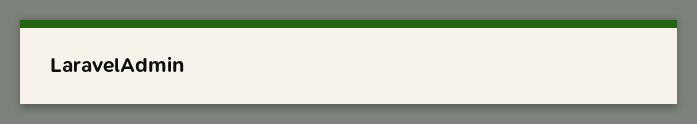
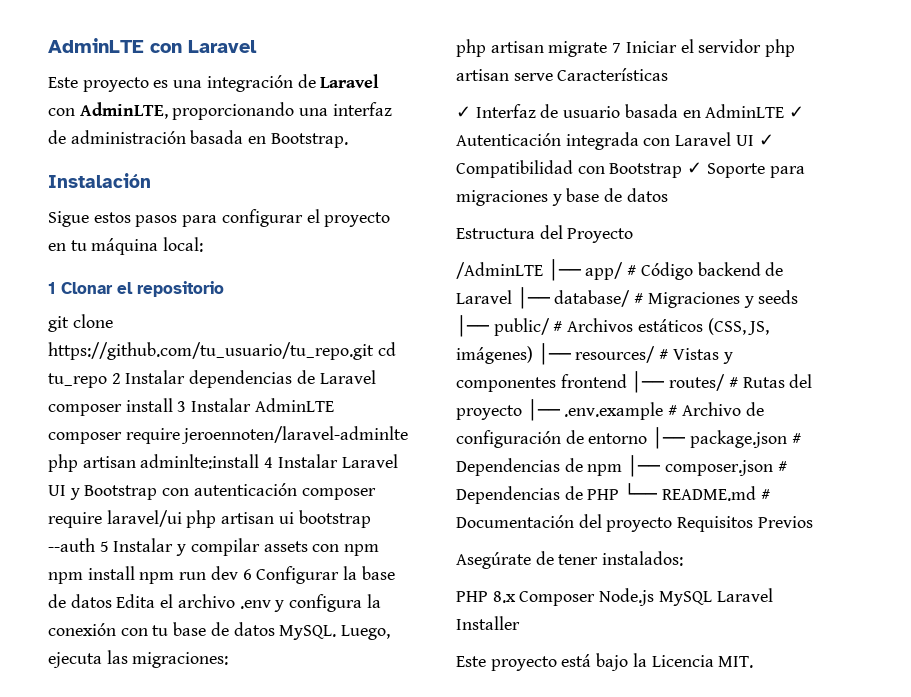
- LaravelAdmin
+ AdminLTE con Laravel
+ Este proyecto es una integración de Laravel con AdminLTE, proporcionando una interfaz de administración basada en Bootstrap.
+ Instalación
+ Sigue estos pasos para configurar el proyecto en tu máquina local:
+ 1 Clonar el repositorio
+ git clone https://github.com/tu_usuario/tu_repo.git cd tu_repo 2 Instalar dependencias de Laravel composer install 3 Instalar AdminLTE composer require jeroennoten/laravel-adminlte php artisan adminlte:install 4 Instalar Laravel UI y Bootstrap con autenticación composer require laravel/ui php artisan ui bootstrap --auth 5 Instalar y compilar assets con npm npm install npm run dev 6 Configurar la base de datos Edita el archivo .env y configura la conexión con tu base de datos MySQL. Luego, ejecuta las migraciones:
+ php artisan migrate 7 Iniciar el servidor php artisan serve Características
+ ✓ Interfaz de usuario basada en AdminLTE ✓ Autenticación integrada con Laravel UI ✓ Compatibilidad con Bootstrap ✓ Soporte para migraciones y base de datos
+ Estructura del Proyecto
+ /AdminLTE │── app/ # Código backend de Laravel │── database/ # Migraciones y seeds │── public/ # Archivos estáticos (CSS, JS, imágenes) │── resources/ # Vistas y componentes frontend │── routes/ # Rutas del proyecto │── .env.example # Archivo de configuración de entorno │── package.json # Dependencias de npm │── composer.json # Dependencias de PHP └── README.md # Documentación del proyecto Requisitos Previos
+ Asegúrate de tener instalados:
+ PHP 8.x Composer Node.js MySQL Laravel Installer
+ Este proyecto está bajo la Licencia MIT.

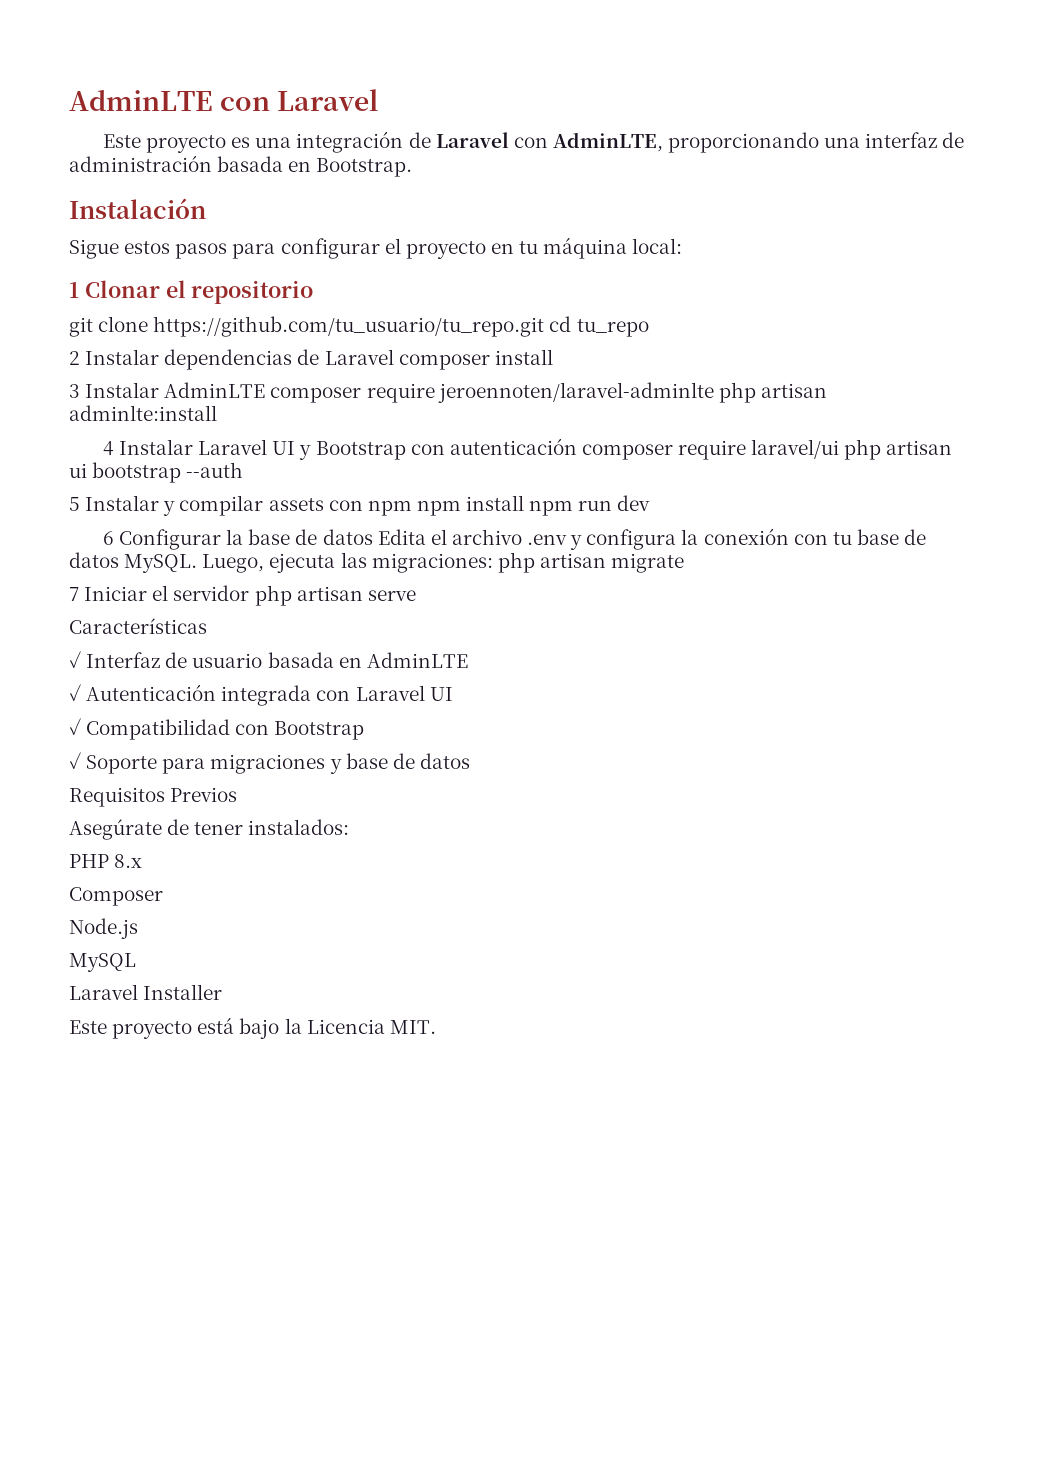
- git clone https://github.com/tu_usuario/tu_repo.git cd tu_repo 2 Instalar dependencias de Laravel composer install 3 Instalar AdminLTE composer require jeroennoten/laravel-adminlte php artisan adminlte:install 4 Instalar Laravel UI y Bootstrap con autenticación composer require laravel/ui php artisan ui bootstrap --auth 5 Instalar y compilar assets con npm npm install npm run dev 6 Configurar la base de datos Edita el archivo .env y configura la conexión con tu base de datos MySQL.
+ git clone https://github.com/tu_usuario/tu_repo.git cd tu_repo
+ 2 Instalar dependencias de Laravel composer install
+ 3 Instalar AdminLTE composer require jeroennoten/laravel-adminlte php artisan adminlte:install
+ 4 Instalar Laravel UI y Bootstrap con autenticación composer require laravel/ui php artisan ui bootstrap --auth
+ 5 Instalar y compilar assets con npm npm install npm run dev
+ 6 Configurar la base de datos Edita el archivo .env y configura la conexión con tu base de datos MySQL.
- Luego, ejecuta las migraciones:
- php artisan migrate 7 Iniciar el servidor php artisan serve Características
+ Luego, ejecuta las migraciones: php artisan migrate
+ 7 Iniciar el servidor php artisan serve
+ Características
- ✓ Interfaz de usuario basada en AdminLTE ✓ Autenticación integrada con Laravel UI ✓ Compatibilidad con Bootstrap ✓ Soporte para migraciones y base de datos
+ ✓ Interfaz de usuario basada en AdminLTE
+ ✓ Autenticación integrada con Laravel UI
+ ✓ Compatibilidad con Bootstrap
+ ✓ Soporte para migraciones y base de datos
- Estructura del Proyecto
- /AdminLTE │── app/ # Código backend de Laravel │── database/ # Migraciones y seeds │── public/ # Archivos estáticos (CSS, JS, imágenes) │── resources/ # Vistas y componentes frontend │── routes/ # Rutas del proyecto │── .env.example # Archivo de configuración de entorno │── package.json # Dependencias de npm │── composer.json # Dependencias de PHP └── README.md # Documentación del proyecto Requisitos Previos
+ Requisitos Previos
- PHP 8.x Composer Node.js MySQL Laravel Installer
+ PHP 8.x
+ Composer
+ Node.js
+ MySQL
+ Laravel Installer

